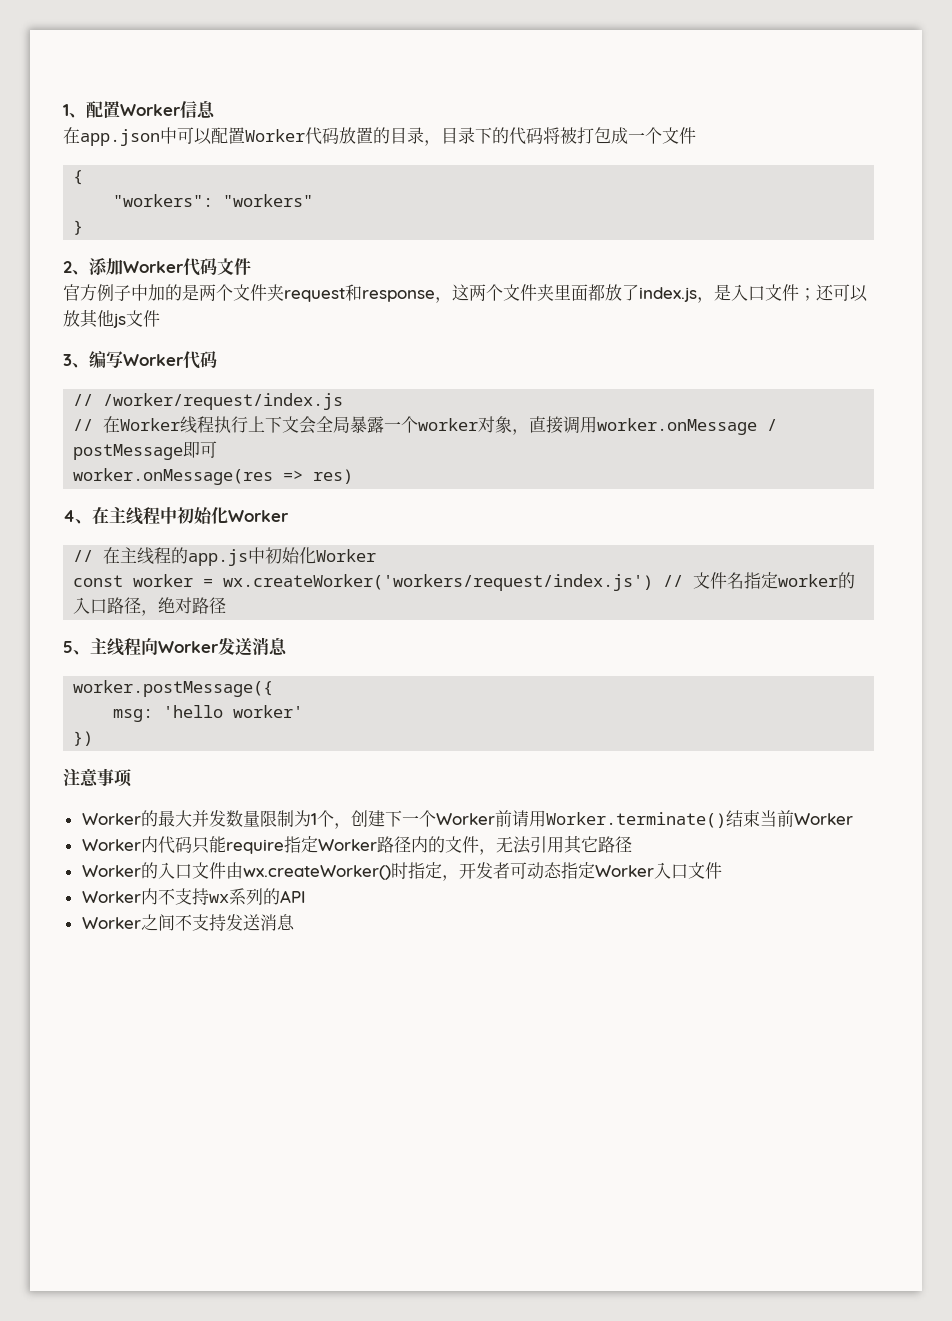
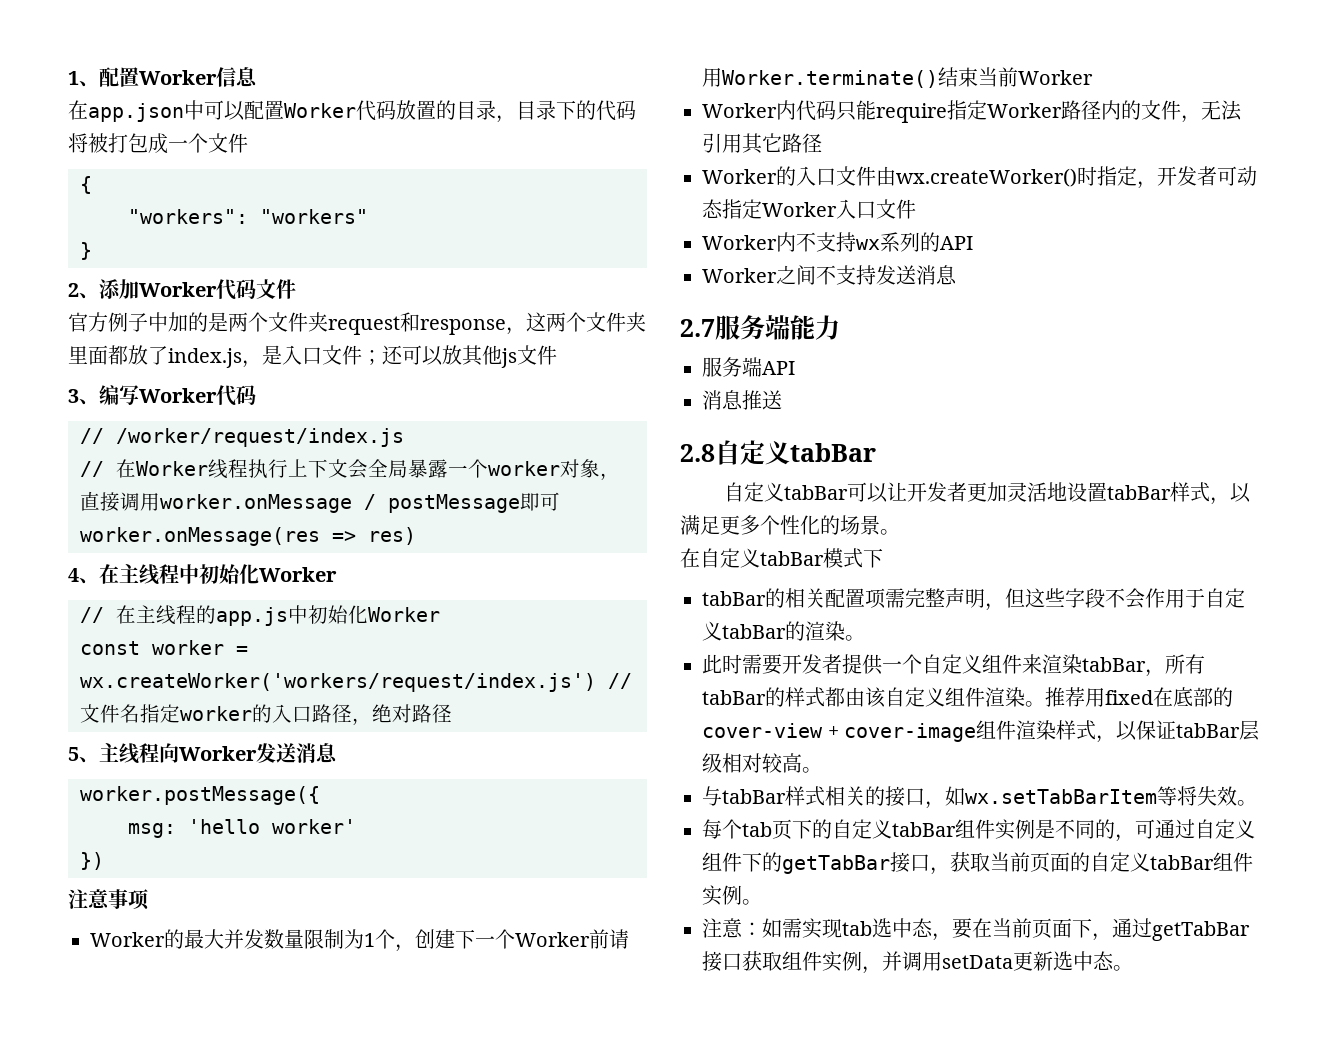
+ 2.7服务端能力
+ 服务端API
+ 消息推送
+ 2.8自定义tabBar
+ 自定义tabBar可以让开发者更加灵活地设置tabBar样式，以满足更多个性化的场景。
+ 在自定义tabBar模式下
+ tabBar的相关配置项需完整声明，但这些字段不会作用于自定义tabBar的渲染。
+ 此时需要开发者提供一个自定义组件来渲染tabBar，所有tabBar的样式都由该自定义组件渲染。推荐用fixed在底部的cover-view + cover-image组件渲染样式，以保证tabBar层级相对较高。
+ 与tabBar样式相关的接口，如wx.setTabBarItem等将失效。
+ 每个tab页下的自定义tabBar组件实例是不同的，可通过自定义组件下的getTabBar接口，获取当前页面的自定义tabBar组件实例。
+ 注意：如需实现tab选中态，要在当前页面下，通过getTabBar接口获取组件实例，并调用setData更新选中态。

